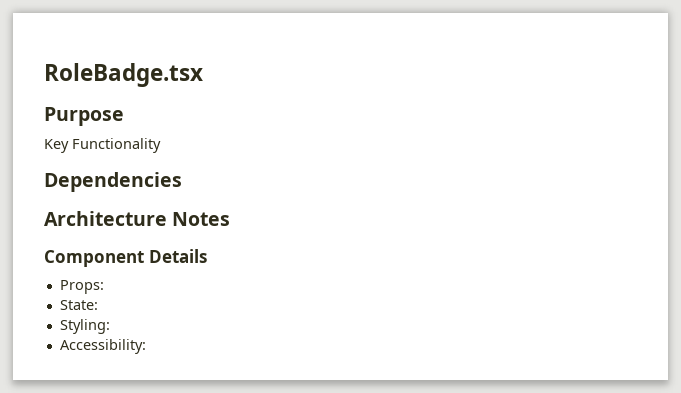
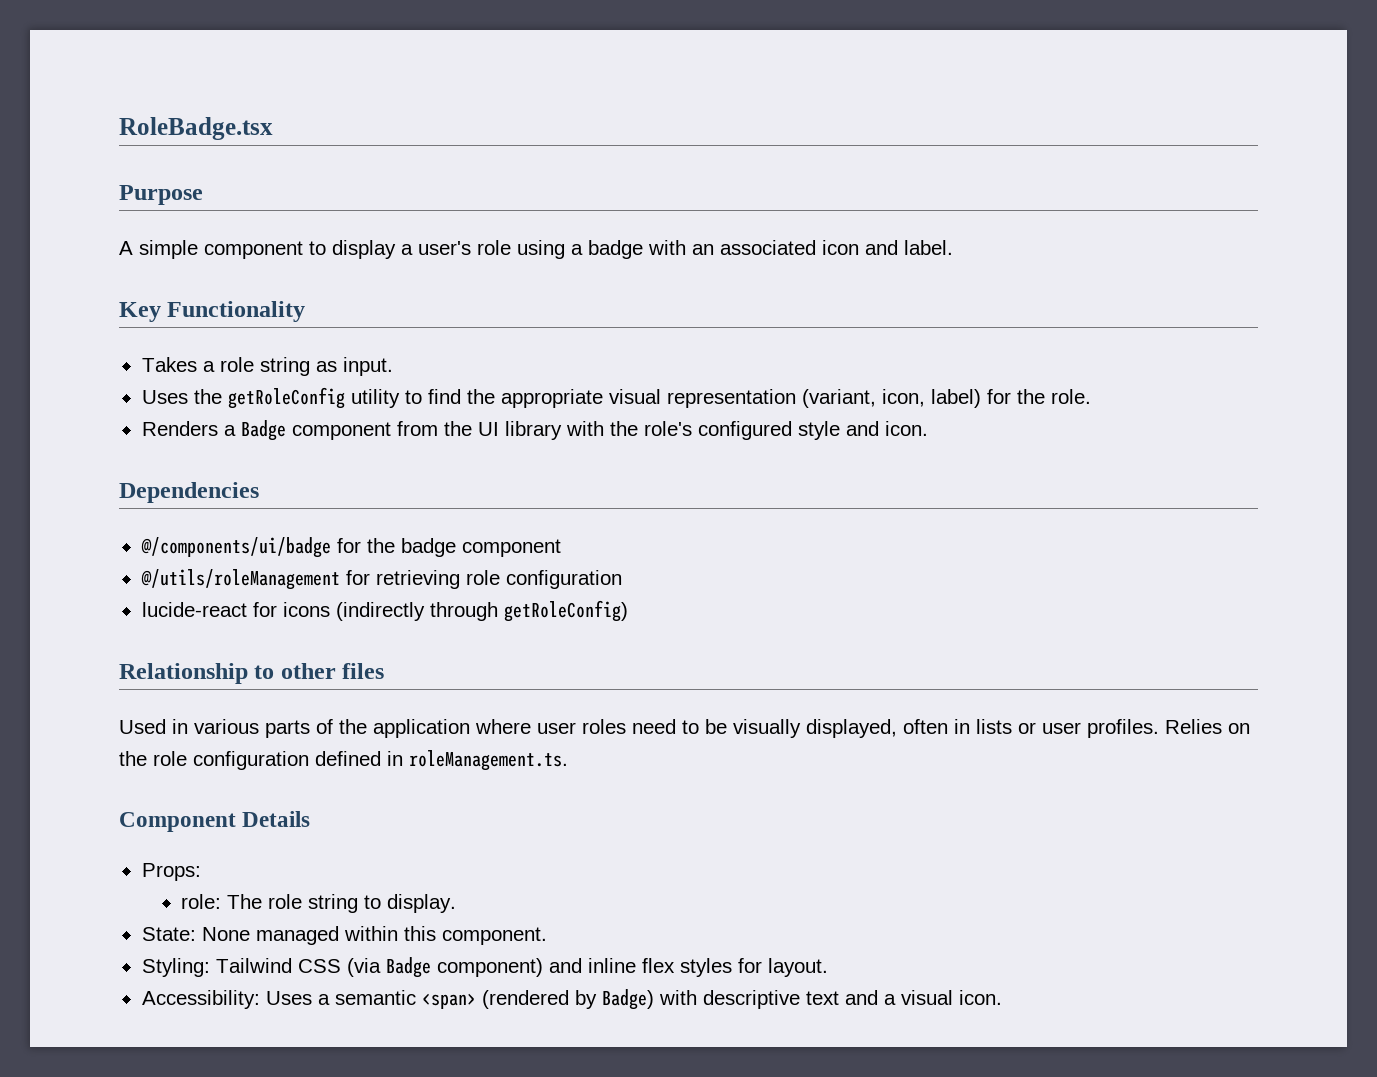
+ A simple component to display a user's role using a badge with an associated icon and label.
  Key Functionality
+ Takes a role string as input.
+ Uses the getRoleConfig utility to find the appropriate visual representation (variant, icon, label) for the role.
+ Renders a Badge component from the UI library with the role's configured style and icon.
  Dependencies
- Architecture Notes
+ @/components/ui/badge for the badge component
+ @/utils/roleManagement for retrieving role configuration
+ lucide-react for icons (indirectly through getRoleConfig)
+ Relationship to other files
+ Used in various parts of the application where user roles need to be visually displayed, often in lists or user profiles. Relies on the role configuration defined in roleManagement.ts.
  Component Details
  Props:
- State:
- Styling:
- Accessibility:
+ role: The role string to display.
+ State: None managed within this component.
+ Styling: Tailwind CSS (via Badge component) and inline flex styles for layout.
+ Accessibility: Uses a semantic <span> (rendered by Badge) with descriptive text and a visual icon.

